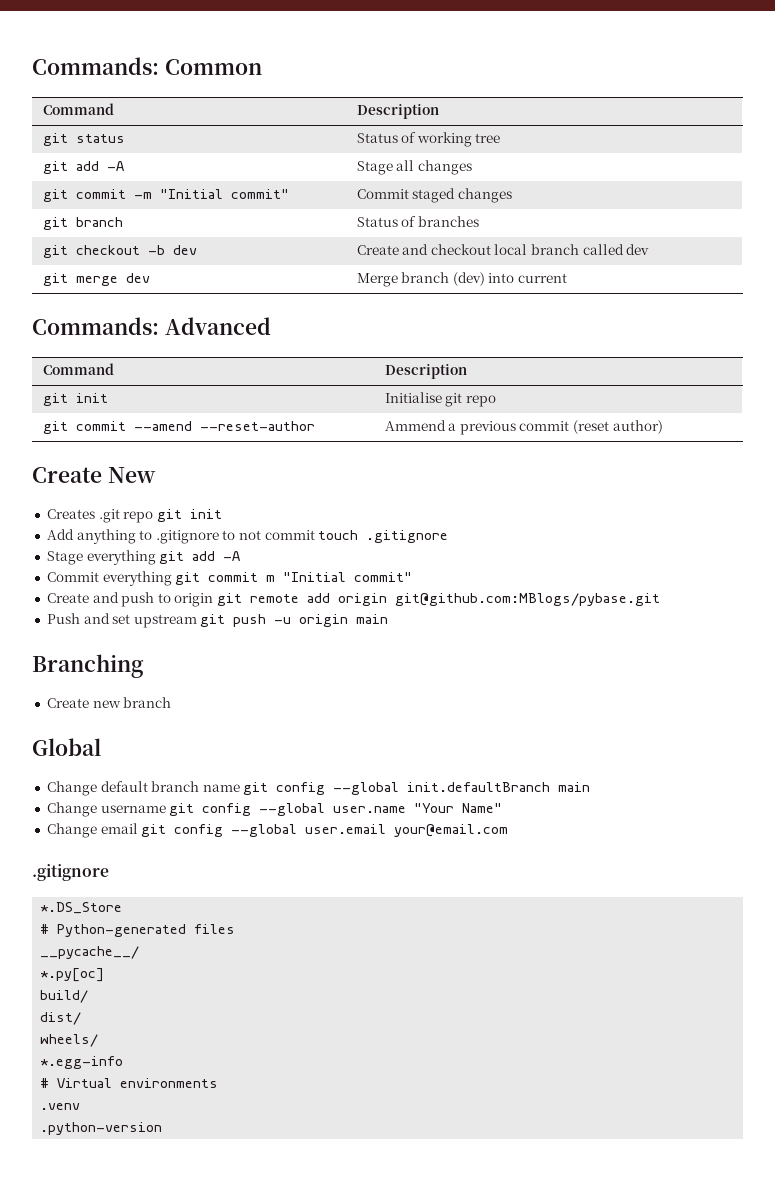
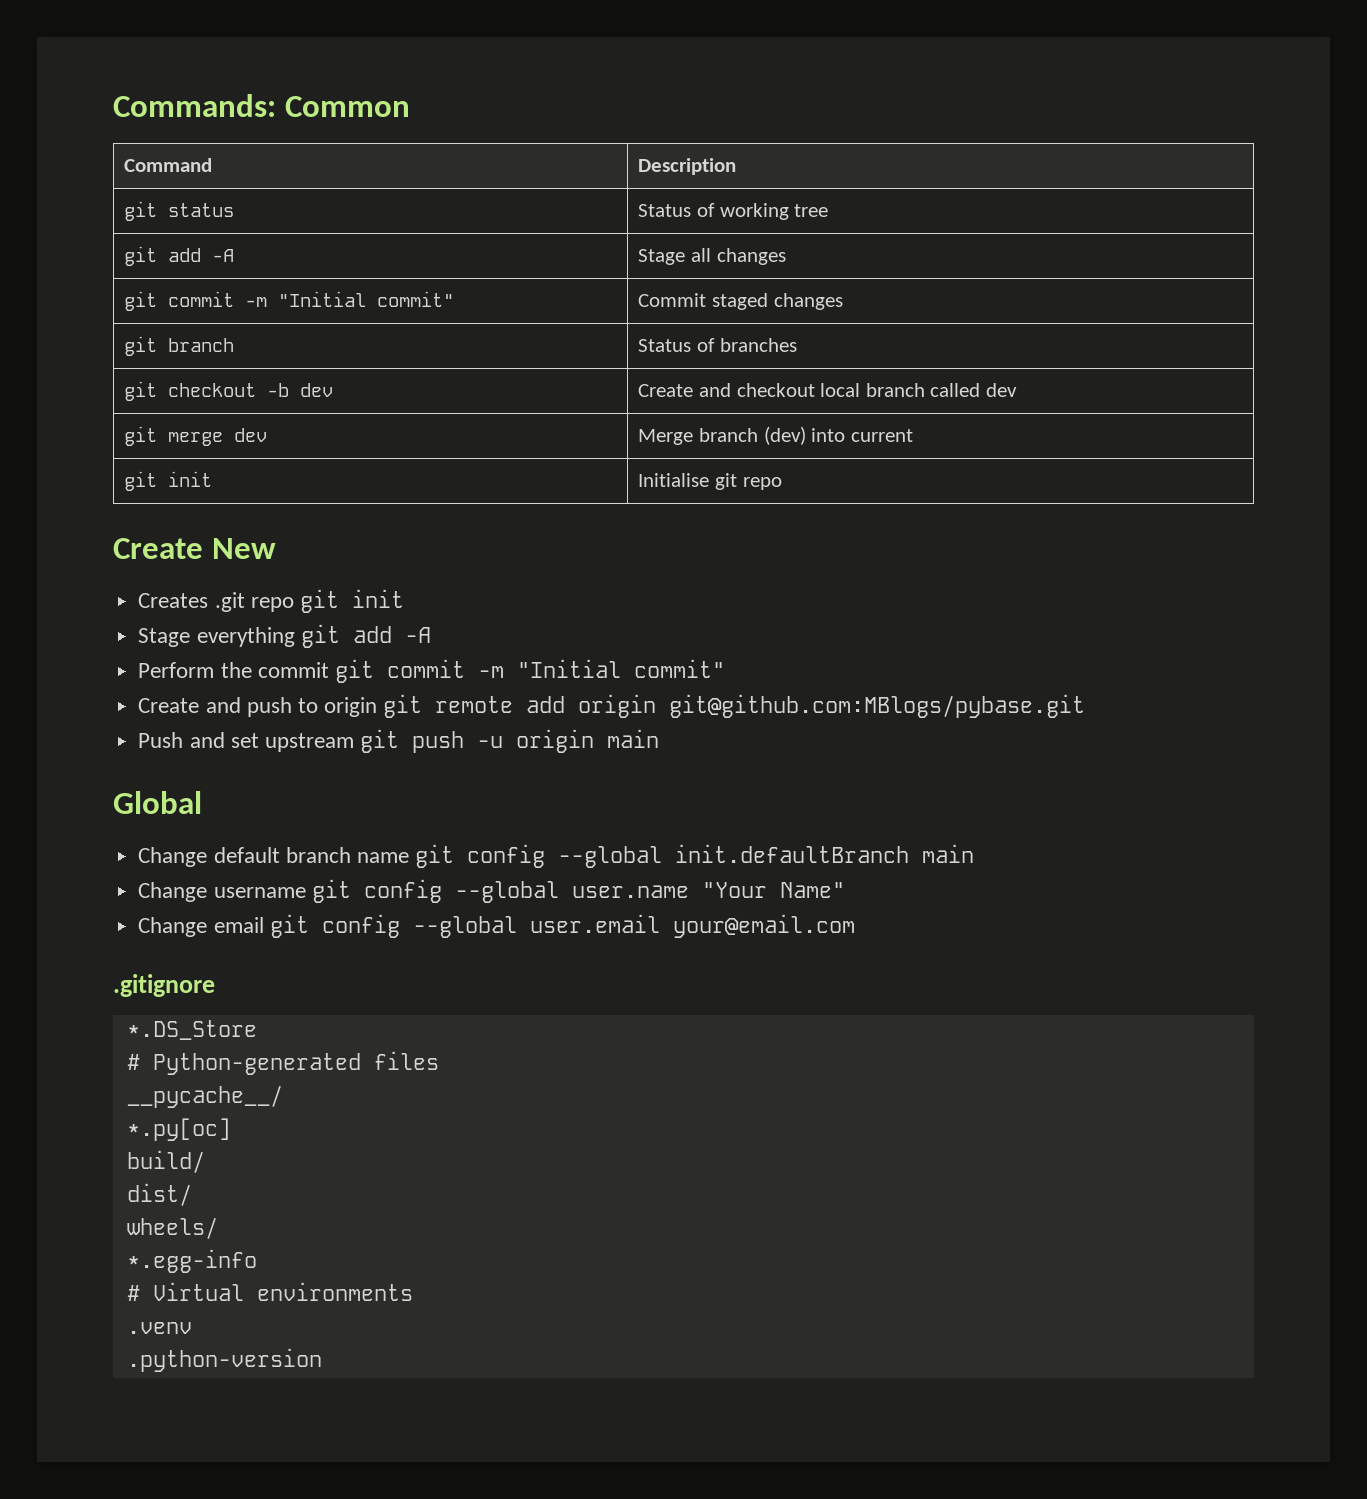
- Commands: Advanced
- Command | Description
- git commit --amend --reset-author | Ammend a previous commit (reset author)
- Add anything to .gitignore to not commit touch .gitignore
- Commit everything git commit m "Initial commit"
+ Perform the commit git commit -m "Initial commit"
- Branching
- Create new branch

